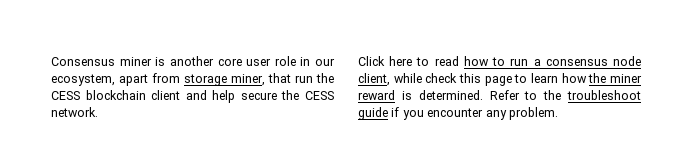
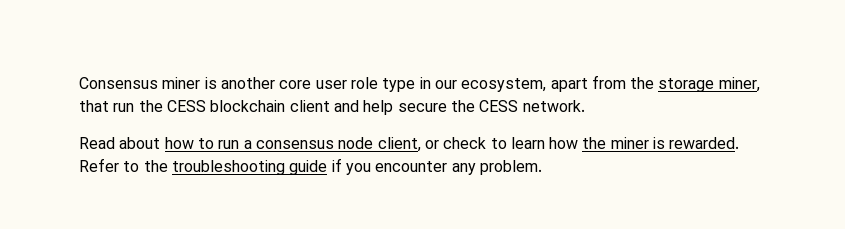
- Consensus miner is another core user role in our ecosystem, apart from storage miner, that run the CESS blockchain client and help secure the CESS network.
+ Consensus miner is another core user role type in our ecosystem, apart from the storage miner, that run the CESS blockchain client and help secure the CESS network.
- Click here to read how to run a consensus node client, while check this page to learn how the miner reward is determined.
+ Read about how to run a consensus node client, or check to learn how the miner is rewarded.
- Refer to the troubleshoot guide if you encounter any problem.
+ Refer to the troubleshooting guide if you encounter any problem.

